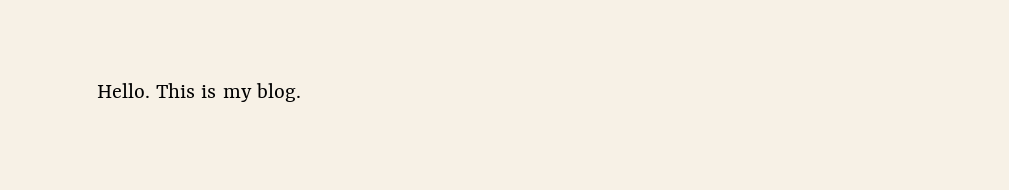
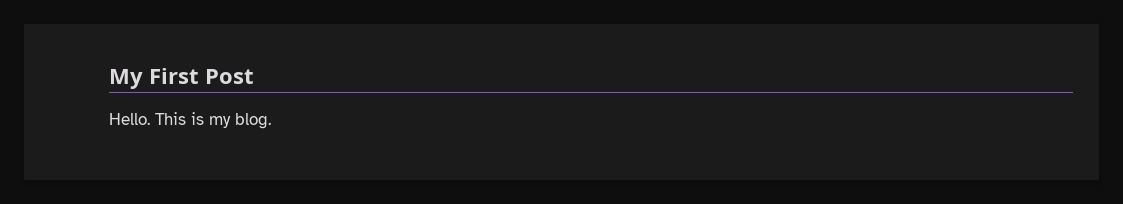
+ My First Post

